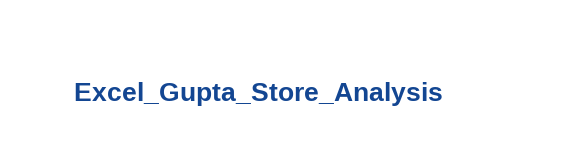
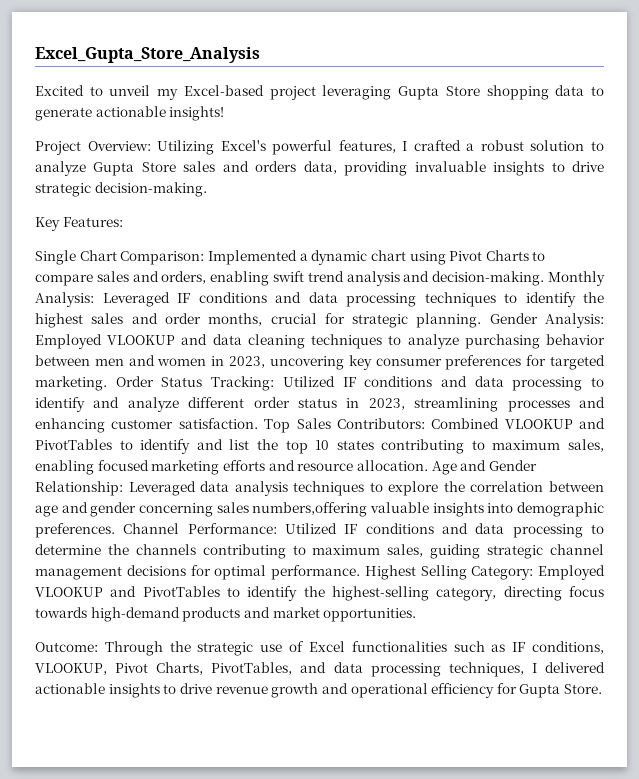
+ Excited to unveil my Excel-based project leveraging Gupta Store shopping data to generate actionable insights!
+ Project Overview: Utilizing Excel's powerful features, I crafted a robust solution to analyze Gupta Store sales and orders data, providing invaluable insights to drive strategic decision-making.
+ Key Features:
+ Single Chart Comparison: Implemented a dynamic chart using Pivot Charts to compare sales and orders, enabling swift trend analysis and decision-making. Monthly Analysis: Leveraged IF conditions and data processing techniques to identify the highest sales and order months, crucial for strategic planning. Gender Analysis: Employed VLOOKUP and data cleaning techniques to analyze purchasing behavior between men and women in 2023, uncovering key consumer preferences for targeted marketing. Order Status Tracking: Utilized IF conditions and data processing to identify and analyze different order status in 2023, streamlining processes and enhancing customer satisfaction. Top Sales Contributors: Combined VLOOKUP and PivotTables to identify and list the top 10 states contributing to maximum sales, enabling focused marketing efforts and resource allocation. Age and Gender Relationship: Leveraged data analysis techniques to explore the correlation between age and gender concerning sales numbers,offering valuable insights into demographic preferences. Channel Performance: Utilized IF conditions and data processing to determine the channels contributing to maximum sales, guiding strategic channel management decisions for optimal performance. Highest Selling Category: Employed VLOOKUP and PivotTables to identify the highest-selling category, directing focus towards high-demand products and market opportunities.
+ Outcome: Through the strategic use of Excel functionalities such as IF conditions, VLOOKUP, Pivot Charts, PivotTables, and data processing techniques, I delivered actionable insights to drive revenue growth and operational efficiency for Gupta Store.

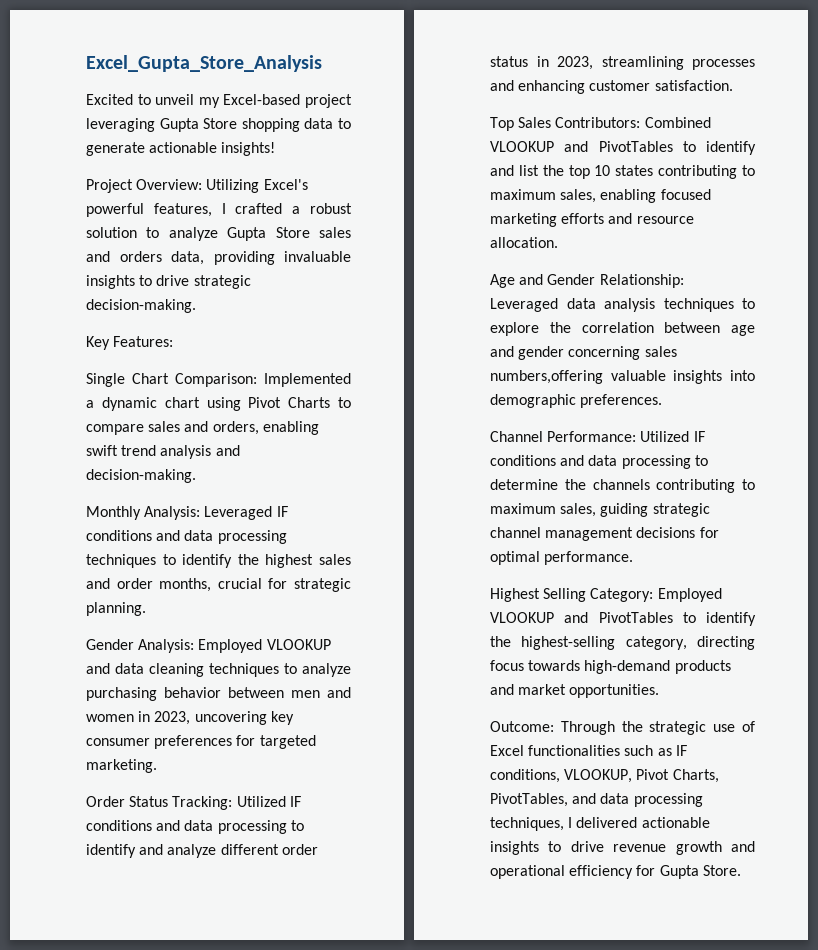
- Implemented a dynamic chart using Pivot Charts to compare sales and orders, enabling swift trend analysis and decision-making. Monthly Analysis:
+ Implemented a dynamic chart using Pivot Charts to compare sales and orders, enabling swift trend analysis and decision-making.
+ Monthly Analysis:
- Leveraged IF conditions and data processing techniques to identify the highest sales and order months, crucial for strategic planning. Gender Analysis:
+ Leveraged IF conditions and data processing techniques to identify the highest sales and order months, crucial for strategic planning.
+ Gender Analysis:
- Employed VLOOKUP and data cleaning techniques to analyze purchasing behavior between men and women in 2023, uncovering key consumer preferences for targeted marketing. Order Status Tracking:
+ Employed VLOOKUP and data cleaning techniques to analyze purchasing behavior between men and women in 2023, uncovering key consumer preferences for targeted marketing.
+ Order Status Tracking:
- Utilized IF conditions and data processing to identify and analyze different order status in 2023, streamlining processes and enhancing customer satisfaction. Top Sales Contributors:
+ Utilized IF conditions and data processing to identify and analyze different order status in 2023, streamlining processes and enhancing customer satisfaction.
+ Top Sales Contributors:
- Combined VLOOKUP and PivotTables to identify and list the top 10 states contributing to maximum sales, enabling focused marketing efforts and resource allocation. Age and Gender Relationship:
+ Combined VLOOKUP and PivotTables to identify and list the top 10 states contributing to maximum sales, enabling focused marketing efforts and resource allocation.
+ Age and Gender Relationship:
- Leveraged data analysis techniques to explore the correlation between age and gender concerning sales numbers,offering valuable insights into demographic preferences. Channel Performance:
+ Leveraged data analysis techniques to explore the correlation between age and gender concerning sales numbers,offering valuable insights into demographic preferences.
+ Channel Performance:
- Utilized IF conditions and data processing to determine the channels contributing to maximum sales, guiding strategic channel management decisions for optimal performance. Highest Selling Category:
+ Utilized IF conditions and data processing to determine the channels contributing to maximum sales, guiding strategic channel management decisions for optimal performance.
+ Highest Selling Category:

